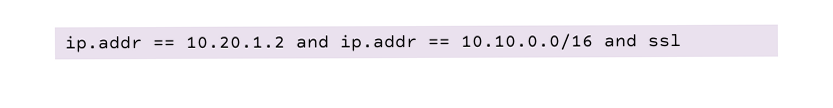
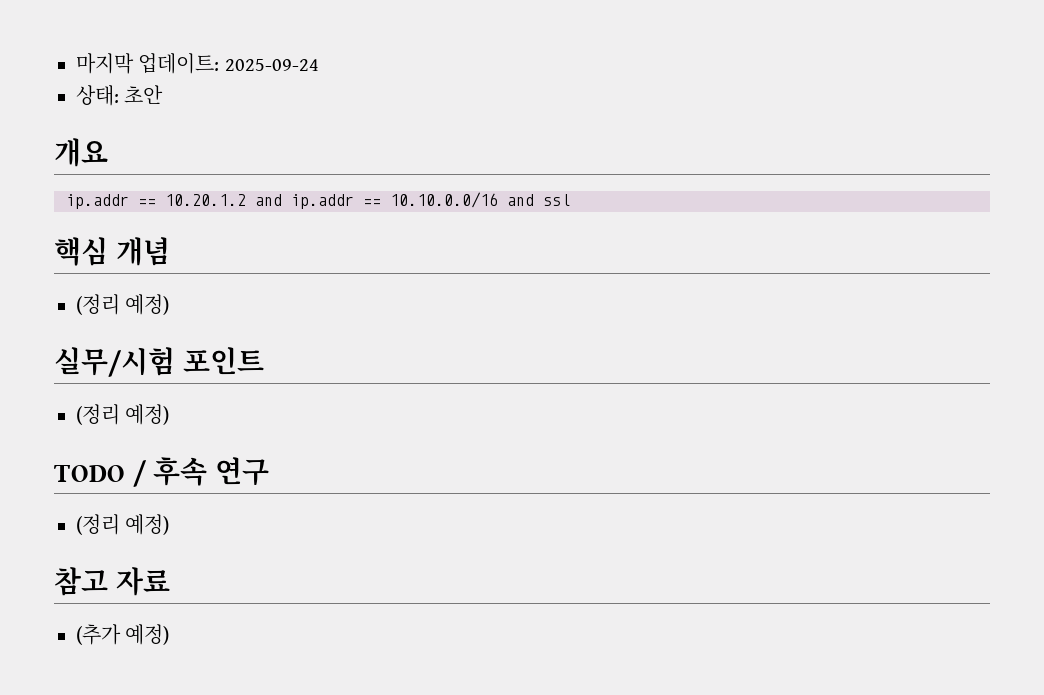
+ 마지막 업데이트: 2025-09-24
+ 상태: 초안
+ 개요
+ 핵심 개념
+ (정리 예정)
+ 실무/시험 포인트
+ (정리 예정)
+ TODO / 후속 연구
+ (정리 예정)
+ 참고 자료
+ (추가 예정)

